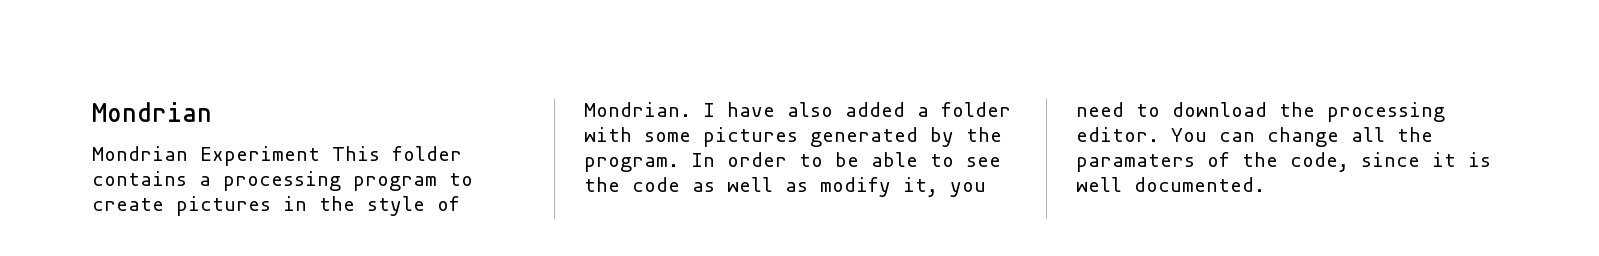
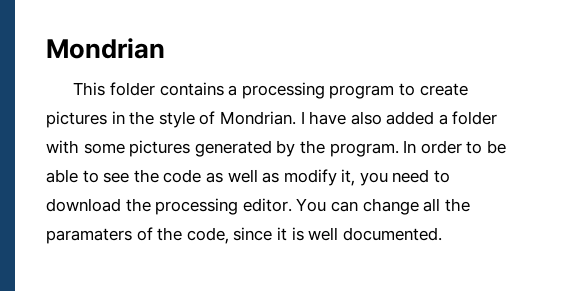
- Mondrian Experiment This folder contains a processing program to create pictures in the style of Mondrian.
+ This folder contains a processing program to create pictures in the style of Mondrian.

